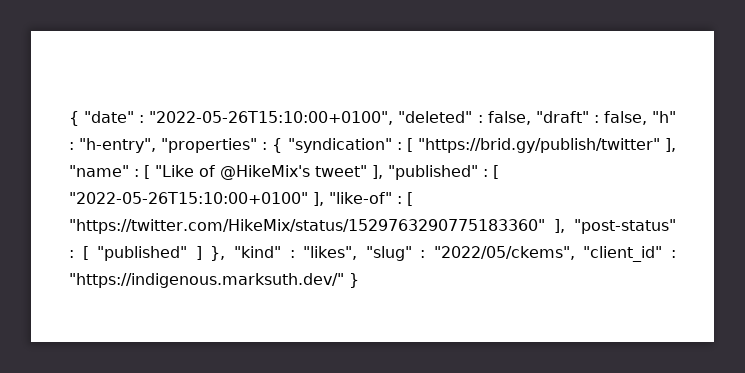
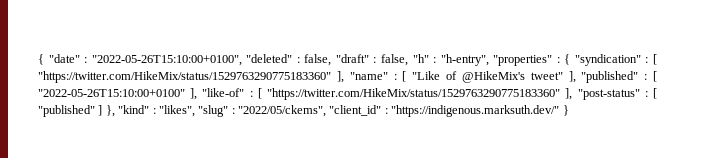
- { "date" : "2022-05-26T15:10:00+0100", "deleted" : false, "draft" : false, "h" : "h-entry", "properties" : { "syndication" : [ "https://brid.gy/publish/twitter" ], "name" : [ "Like of @HikeMix's tweet" ], "published" : [ "2022-05-26T15:10:00+0100" ], "like-of" : [ "https://twitter.com/HikeMix/status/1529763290775183360" ], "post-status" : [ "published" ] }, "kind" : "likes", "slug" : "2022/05/ckems", "client_id" : "https://indigenous.marksuth.dev/" }
+ { "date" : "2022-05-26T15:10:00+0100", "deleted" : false, "draft" : false, "h" : "h-entry", "properties" : { "syndication" : [ "https://twitter.com/HikeMix/status/1529763290775183360" ], "name" : [ "Like of @HikeMix's tweet" ], "published" : [ "2022-05-26T15:10:00+0100" ], "like-of" : [ "https://twitter.com/HikeMix/status/1529763290775183360" ], "post-status" : [ "published" ] }, "kind" : "likes", "slug" : "2022/05/ckems", "client_id" : "https://indigenous.marksuth.dev/" }

